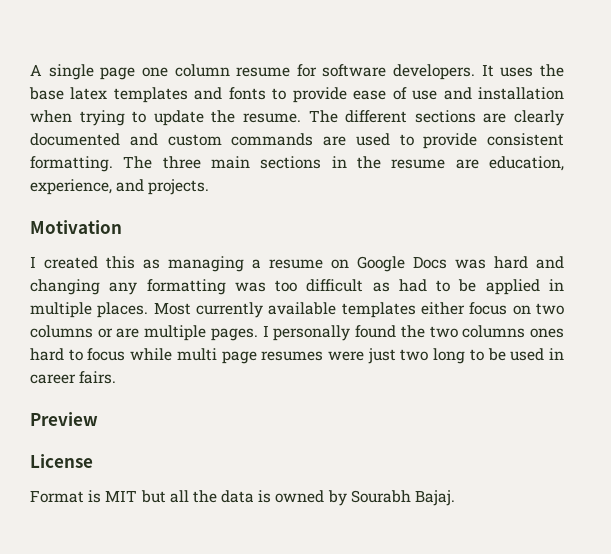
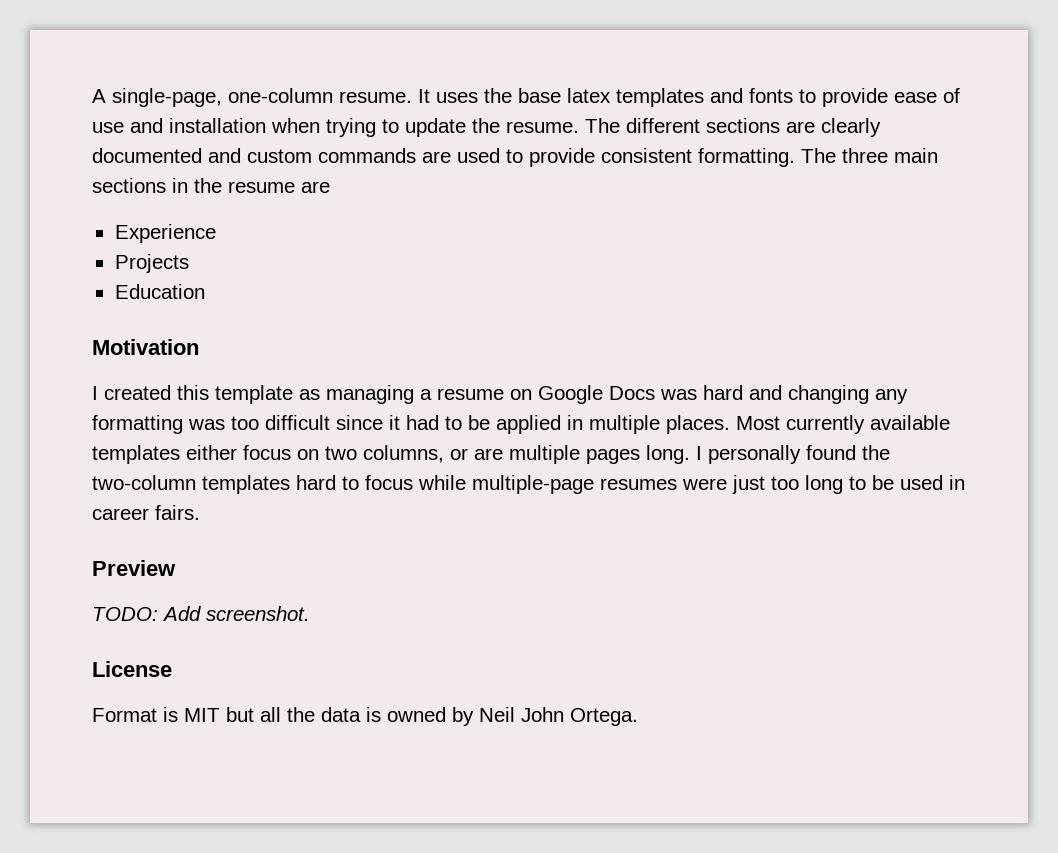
- A single page one column resume for software developers.
+ A single-page, one-column resume.
- The three main sections in the resume are education, experience, and projects.
+ The three main sections in the resume are
+ Experience
+ Projects
+ Education
- I created this as managing a resume on Google Docs was hard and changing any formatting was too difficult as had to be applied in multiple places.
+ I created this template as managing a resume on Google Docs was hard and changing any formatting was too difficult since it had to be applied in multiple places.
- Most currently available templates either focus on two columns or are multiple pages.
+ Most currently available templates either focus on two columns, or are multiple pages long.
- I personally found the two columns ones hard to focus while multi page resumes were just two long to be used in career fairs.
+ I personally found the two-column templates hard to focus while multiple-page resumes were just too long to be used in career fairs.
+ TODO: Add screenshot.
- Format is MIT but all the data is owned by Sourabh Bajaj.
+ Format is MIT but all the data is owned by Neil John Ortega.

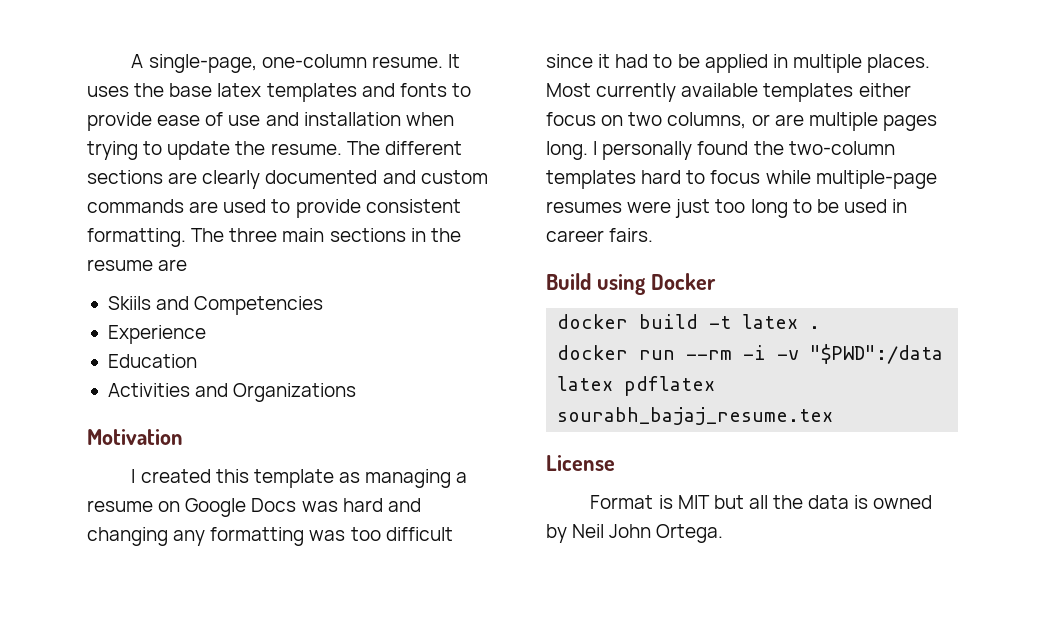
+ Skiils and Competencies
  Experience
- Projects
  Education
+ Activities and Organizations
- Preview
- TODO: Add screenshot.
+ Build using Docker
+ docker build -t latex .
+ docker run --rm -i -v "$PWD":/data latex pdflatex sourabh_bajaj_resume.tex

